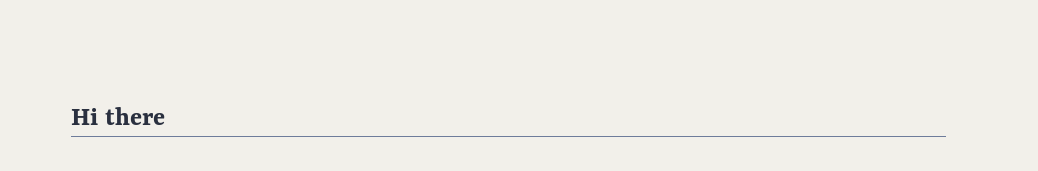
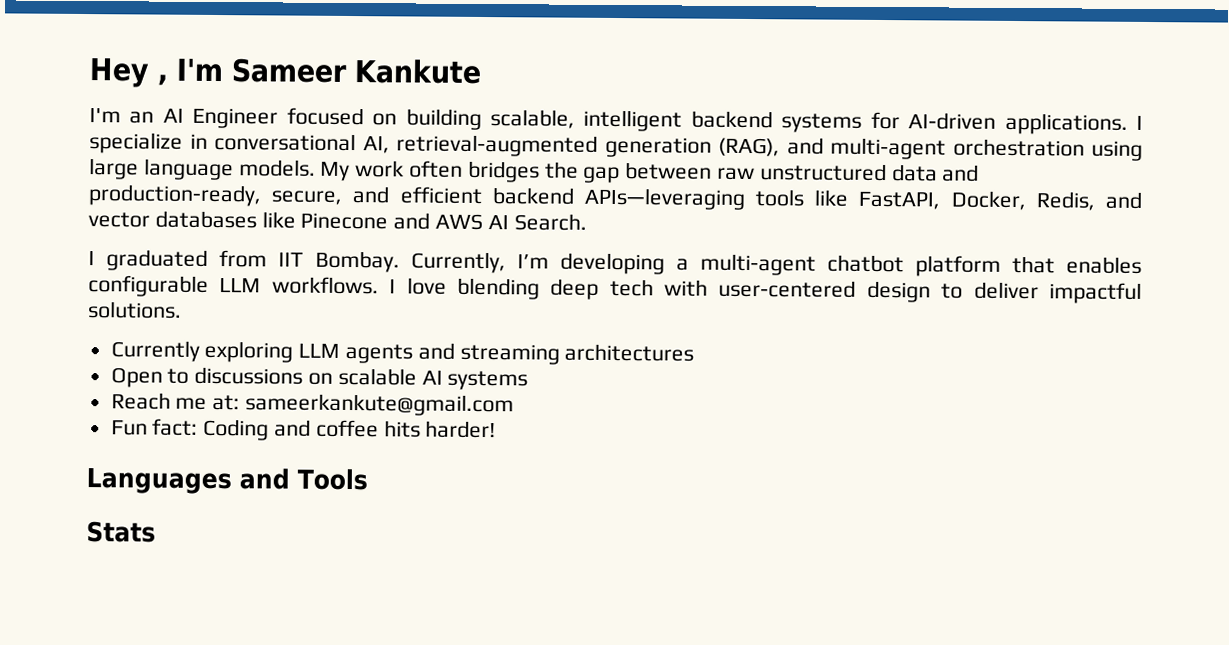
- Hi there
+ Hey , I'm Sameer Kankute
+ I'm an AI Engineer focused on building scalable, intelligent backend systems for AI-driven applications. I specialize in conversational AI, retrieval-augmented generation (RAG), and multi-agent orchestration using large language models. My work often bridges the gap between raw unstructured data and production-ready, secure, and efficient backend APIs—leveraging tools like FastAPI, Docker, Redis, and vector databases like Pinecone and AWS AI Search.
+ I graduated from IIT Bombay. Currently, I’m developing a multi-agent chatbot platform that enables configurable LLM workflows. I love blending deep tech with user-centered design to deliver impactful solutions.
+ Currently exploring LLM agents and streaming architectures
+ Open to discussions on scalable AI systems
+ Reach me at: sameerkankute@gmail.com
+ Fun fact: Coding and coffee hits harder!
+ Languages and Tools
+ Stats

